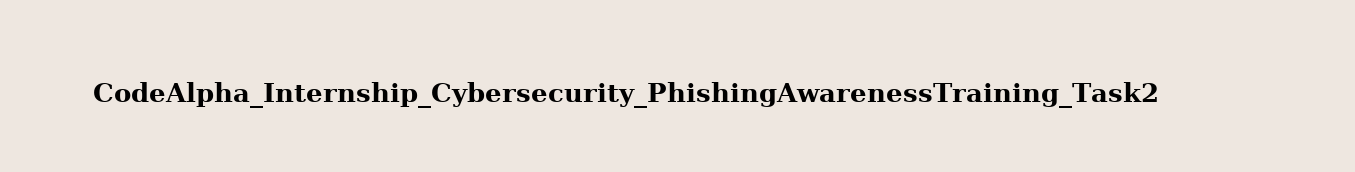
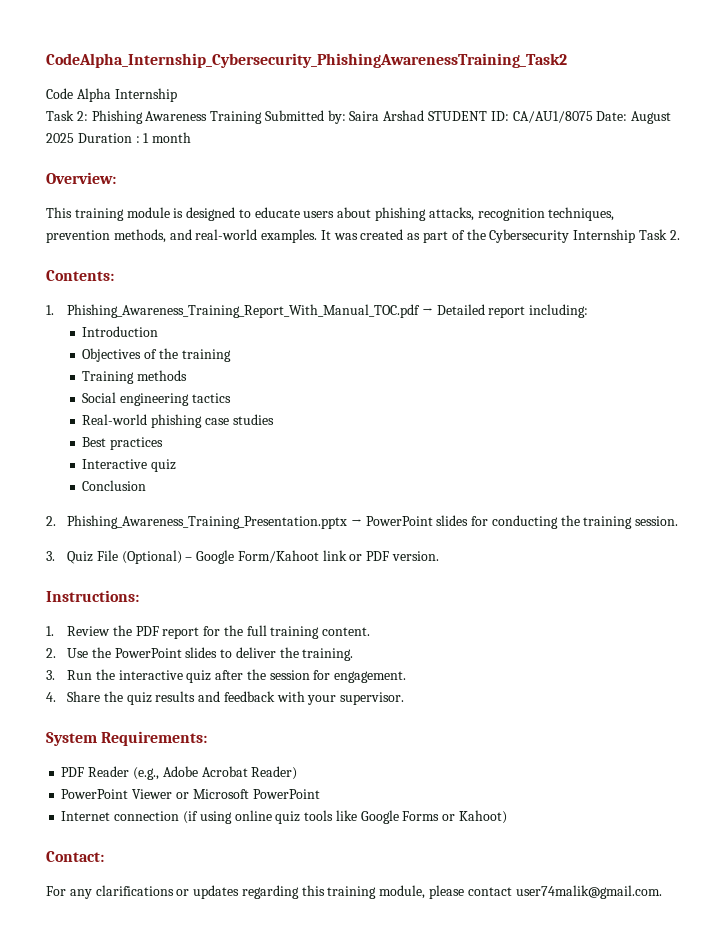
+ Code Alpha Internship
+ Task 2: Phishing Awareness Training Submitted by: Saira Arshad STUDENT ID: CA/AU1/8075 Date: August 2025 Duration : 1 month
+ Overview:
+ This training module is designed to educate users about phishing attacks, recognition techniques, prevention methods, and real-world examples. It was created as part of the Cybersecurity Internship Task 2.
+ Contents:
+ 1. Phishing_Awareness_Training_Report_With_Manual_TOC.pdf → Detailed report including:
+ Introduction
+ Objectives of the training
+ Training methods
+ Social engineering tactics
+ Real-world phishing case studies
+ Best practices
+ Interactive quiz
+ Conclusion
+ 2. Phishing_Awareness_Training_Presentation.pptx → PowerPoint slides for conducting the training session.
+ 3. Quiz File (Optional) – Google Form/Kahoot link or PDF version.
+ Instructions:
+ 1. Review the PDF report for the full training content.
+ 2. Use the PowerPoint slides to deliver the training.
+ 3. Run the interactive quiz after the session for engagement.
+ 4. Share the quiz results and feedback with your supervisor.
+ System Requirements:
+ PDF Reader (e.g., Adobe Acrobat Reader)
+ PowerPoint Viewer or Microsoft PowerPoint
+ Internet connection (if using online quiz tools like Google Forms or Kahoot)
+ Contact:
+ For any clarifications or updates regarding this training module, please contact user74malik@gmail.com.

